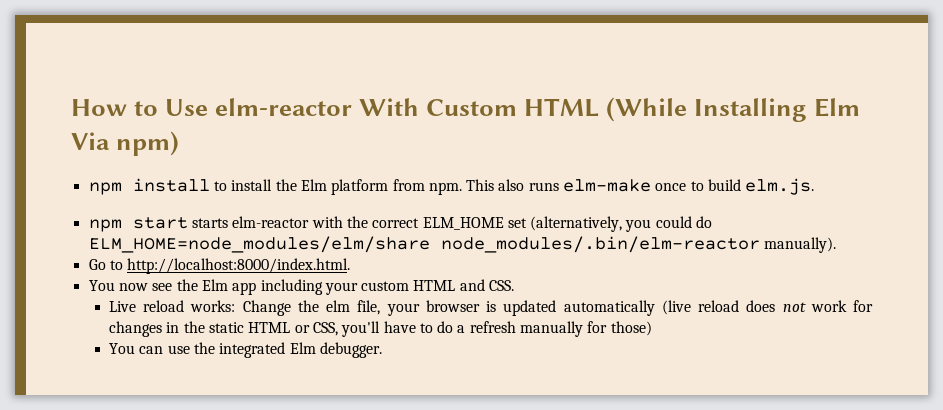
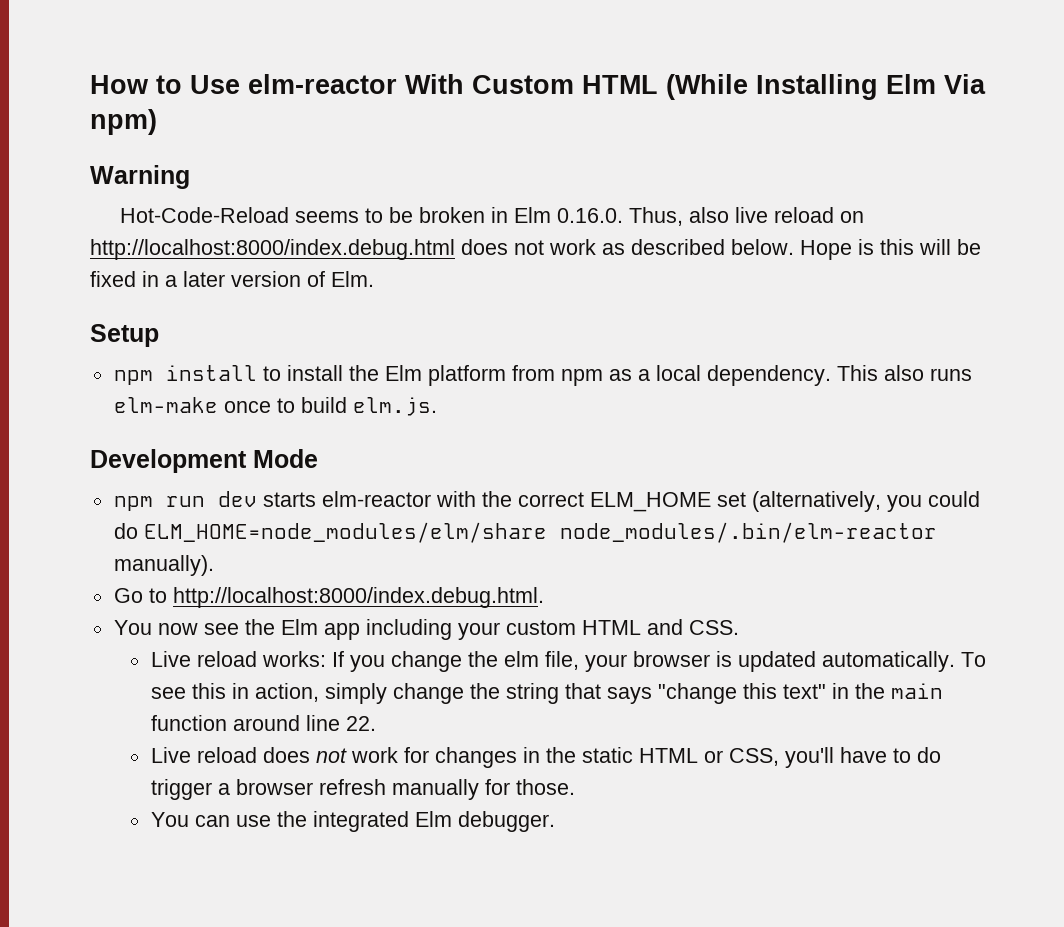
+ Warning
+ Hot-Code-Reload seems to be broken in Elm 0.16.0. Thus, also live reload on http://localhost:8000/index.debug.html does not work as described below. Hope is this will be fixed in a later version of Elm.
+ Setup
- npm install to install the Elm platform from npm.
+ npm install to install the Elm platform from npm as a local dependency.
- npm start starts elm-reactor with the correct ELM_HOME set (alternatively, you could do ELM_HOME=node_modules/elm/share node_modules/.bin/elm-reactor manually).
+ Development Mode
+ npm run dev starts elm-reactor with the correct ELM_HOME set (alternatively, you could do ELM_HOME=node_modules/elm/share node_modules/.bin/elm-reactor manually).
- Go to http://localhost:8000/index.html.
+ Go to http://localhost:8000/index.debug.html.
- Live reload works: Change the elm file, your browser is updated automatically (live reload does not work for changes in the static HTML or CSS, you'll have to do a refresh manually for those)
+ Live reload works: If you change the elm file, your browser is updated automatically. To see this in action, simply change the string that says "change this text" in the main function around line 22.
+ Live reload does not work for changes in the static HTML or CSS, you'll have to do trigger a browser refresh manually for those.

